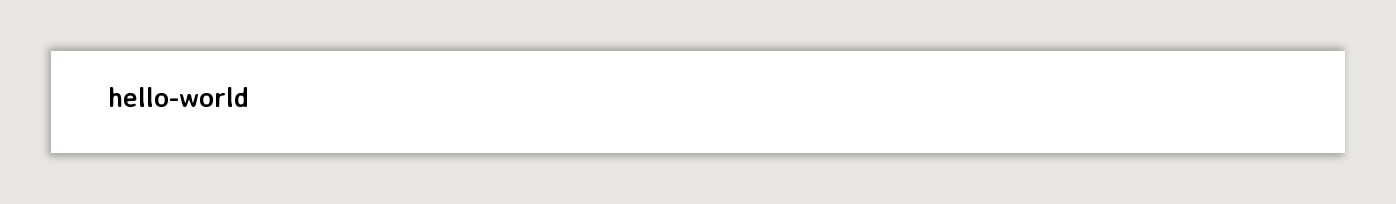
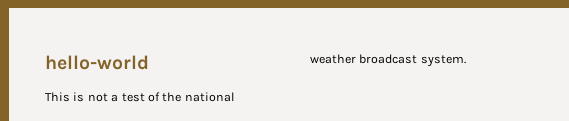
+ This is not a test of the national weather broadcast system.

